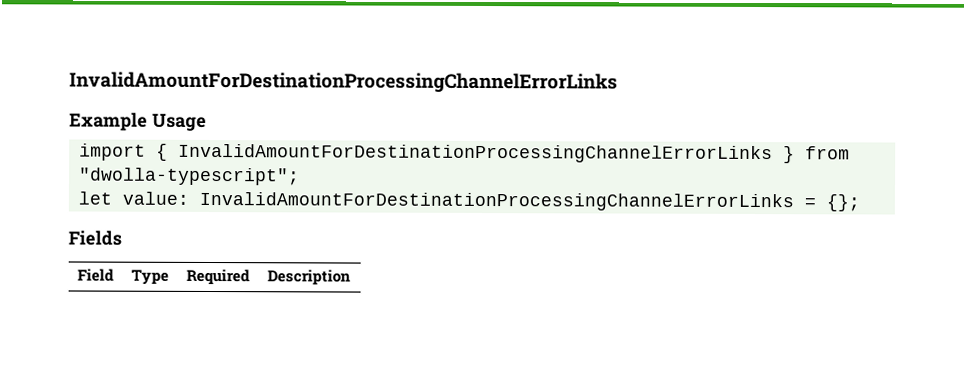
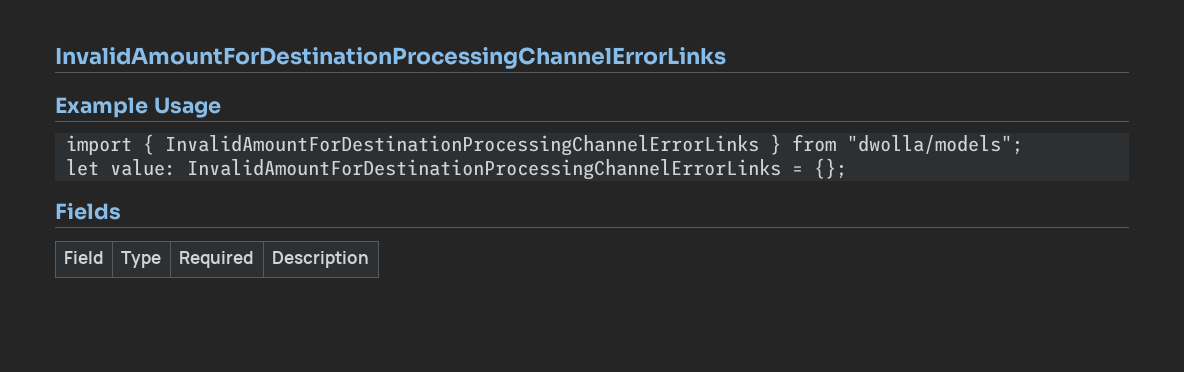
- import { InvalidAmountForDestinationProcessingChannelErrorLinks } from "dwolla-typescript";
+ import { InvalidAmountForDestinationProcessingChannelErrorLinks } from "dwolla/models";

